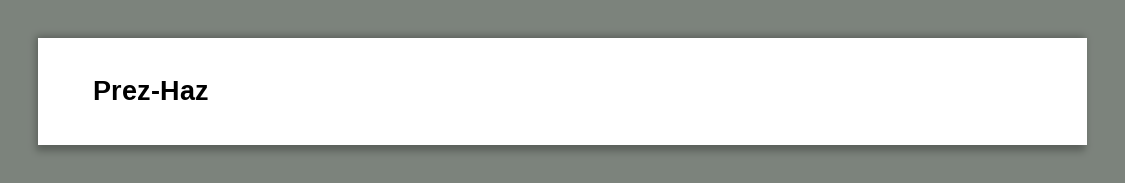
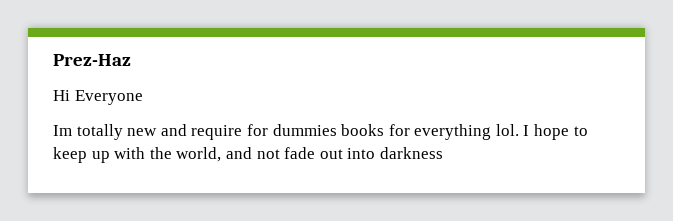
+ Hi Everyone
+ Im totally new and require for dummies books for everything lol. I hope to keep up with the world, and not fade out into darkness

